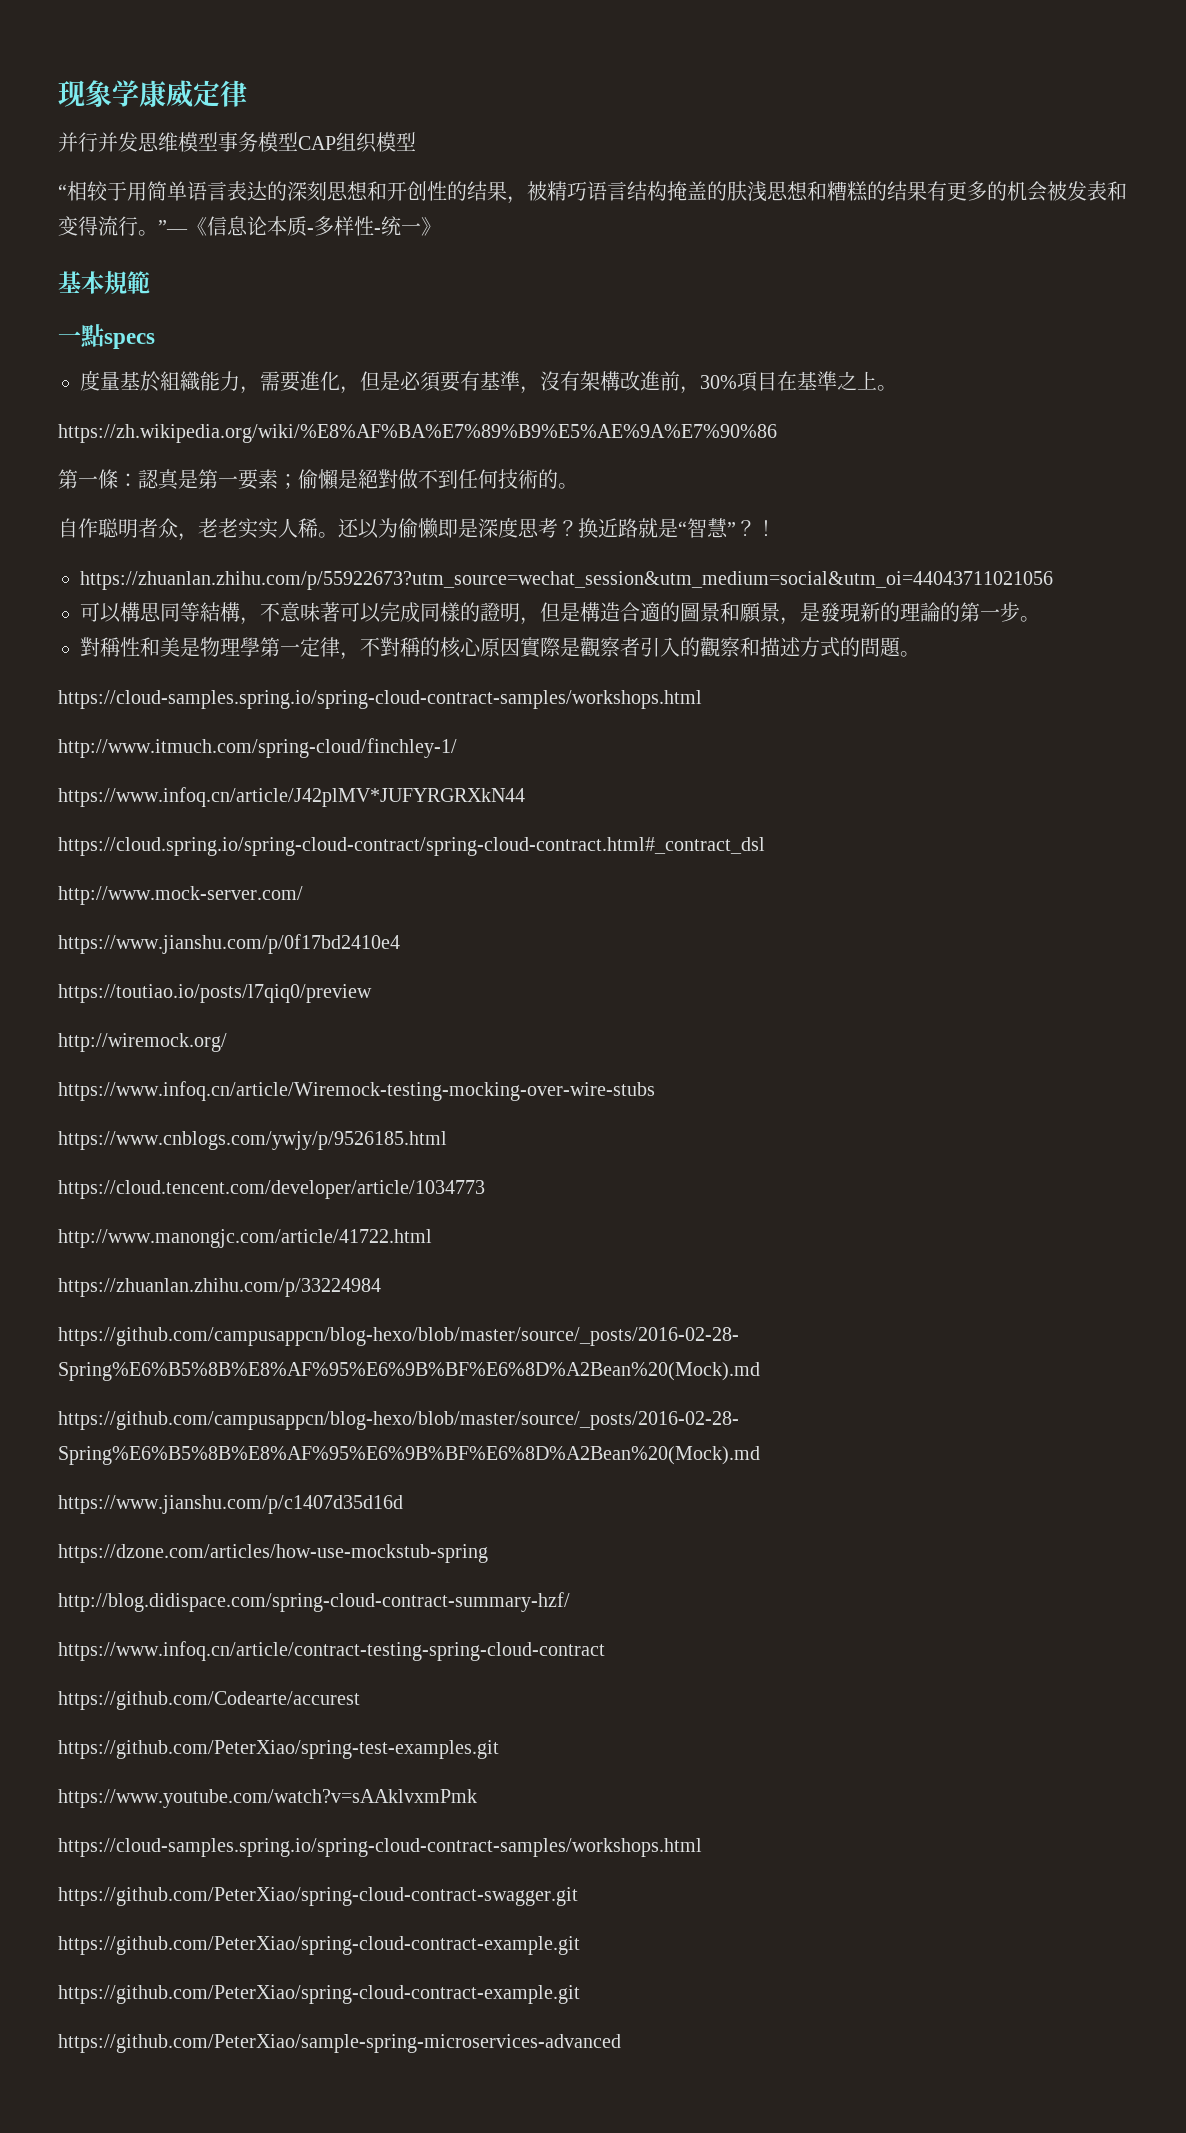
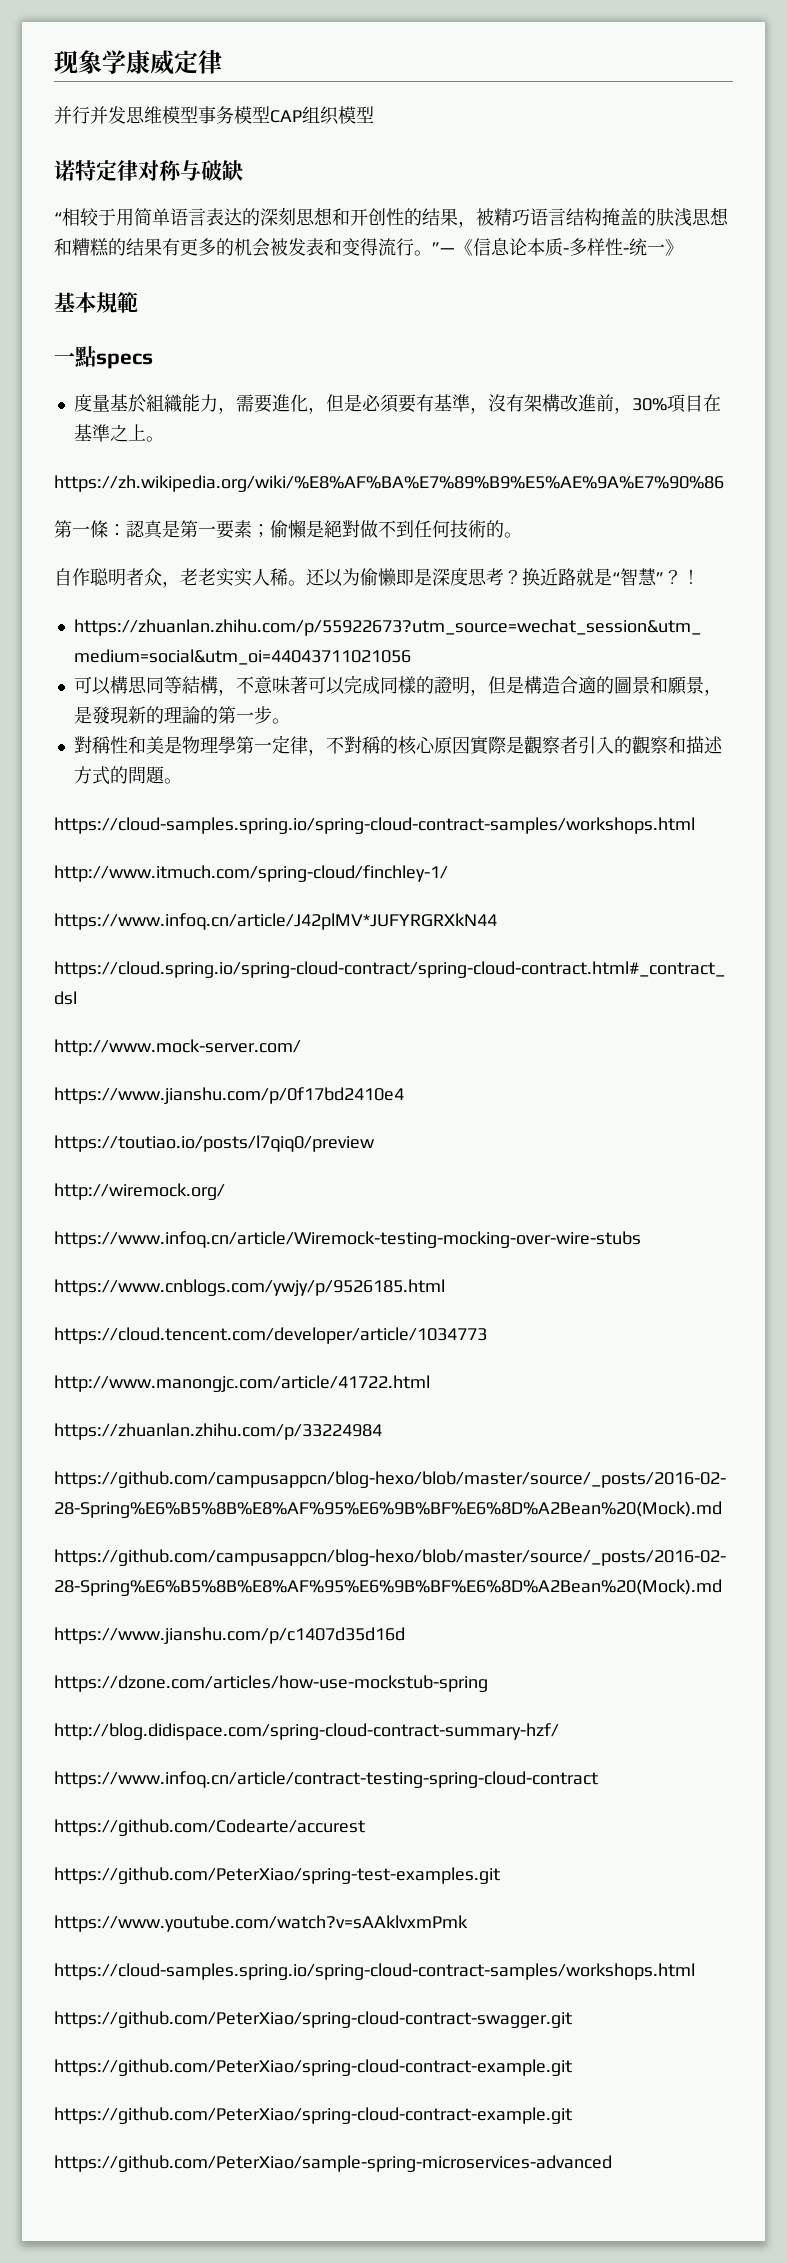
+ 诺特定律对称与破缺

